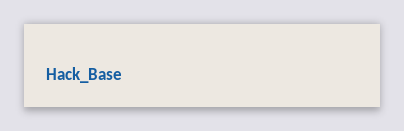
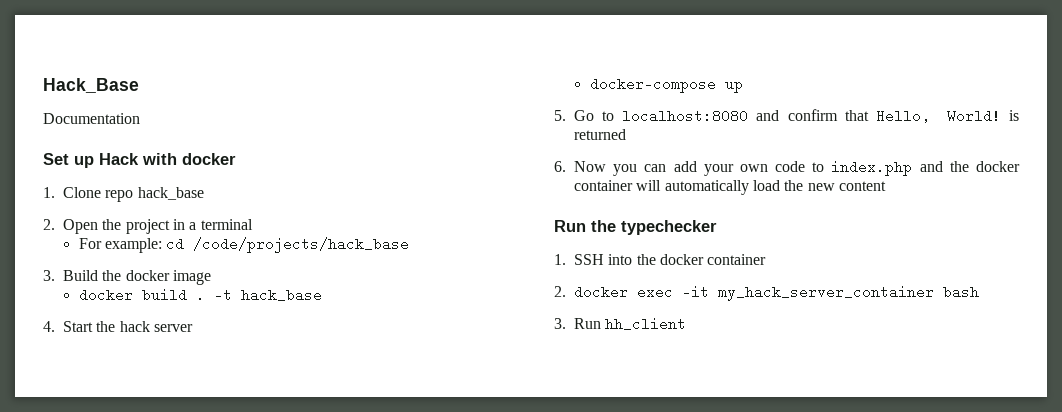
+ Documentation
+ Set up Hack with docker
+ 1. Clone repo hack_base
+ 2. Open the project in a terminal
+ For example: cd /code/projects/hack_base
+ 3. Build the docker image
+ docker build . -t hack_base
+ 4. Start the hack server
+ docker-compose up
+ 5. Go to localhost:8080 and confirm that Hello, World! is returned
+ 6. Now you can add your own code to index.php and the docker container will automatically load the new content
+ Run the typechecker
+ 1. SSH into the docker container
+ 2. docker exec -it my_hack_server_container bash
+ 3. Run hh_client

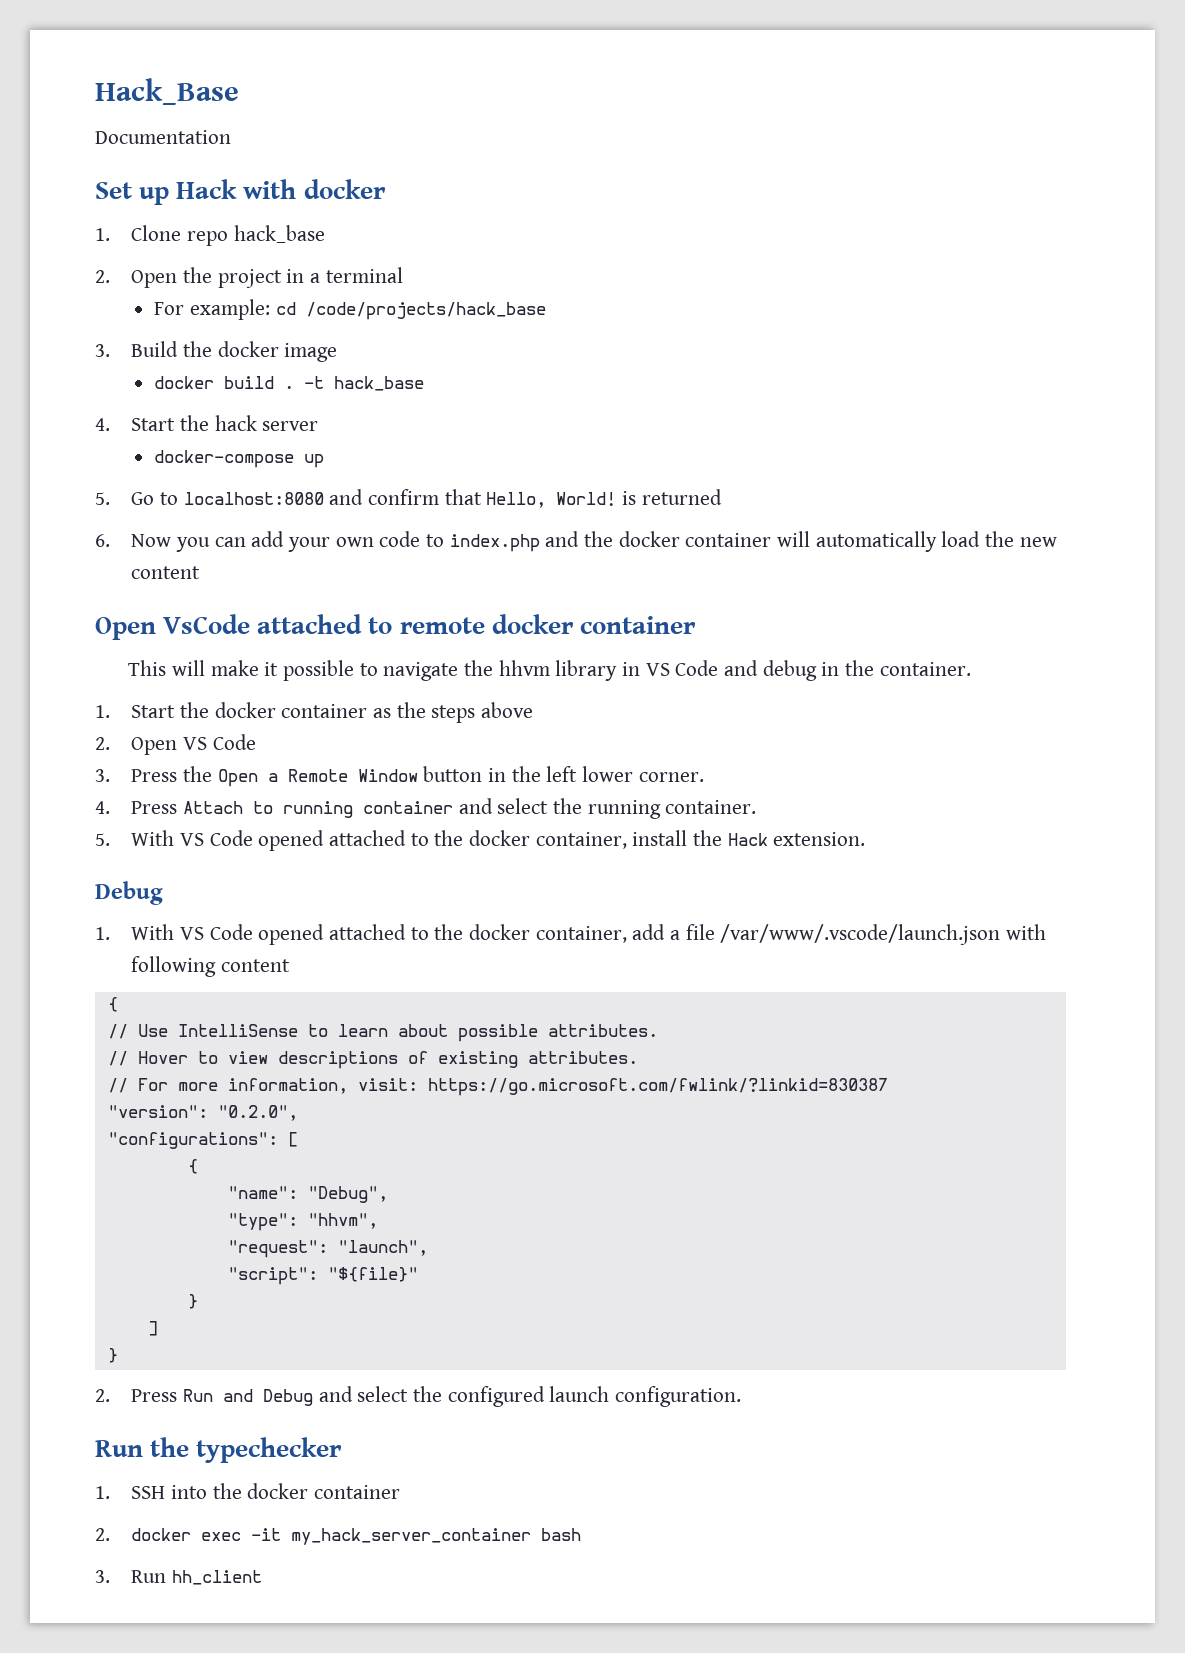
+ Open VsCode attached to remote docker container
+ This will make it possible to navigate the hhvm library in VS Code and debug in the container.
+ 1. Start the docker container as the steps above
+ 2. Open VS Code
+ 3. Press the Open a Remote Window button in the left lower corner.
+ 4. Press Attach to running container and select the running container.
+ 5. With VS Code opened attached to the docker container, install the Hack extension.
+ Debug
+ 1. With VS Code opened attached to the docker container, add a file /var/www/.vscode/launch.json with following content
+ {
+ // Use IntelliSense to learn about possible attributes.
+ // Hover to view descriptions of existing attributes.
+ // For more information, visit: https://go.microsoft.com/fwlink/?linkid=830387
+ "version": "0.2.0",
+ "configurations": [
+ {
+ "name": "Debug",
+ "type": "hhvm",
+ "request": "launch",
+ "script": "${file}"
+ }
+ ]
+ }
+ 2. Press Run and Debug and select the configured launch configuration.

